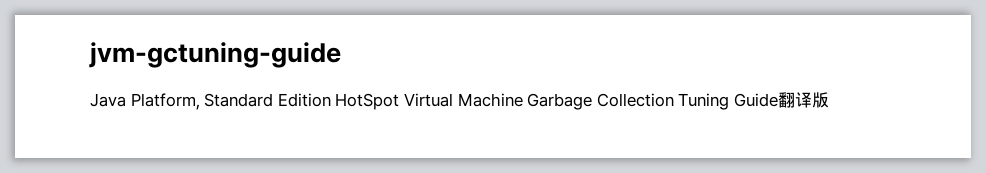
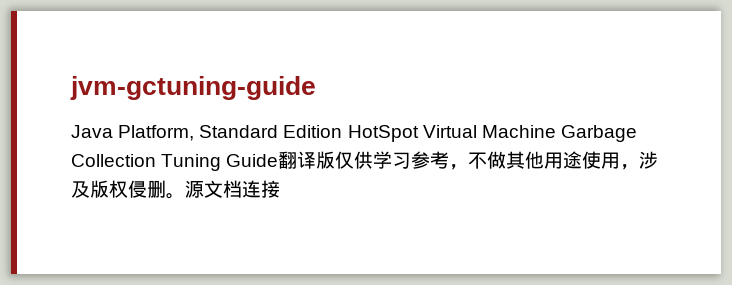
- Java Platform, Standard Edition HotSpot Virtual Machine Garbage Collection Tuning Guide翻译版
+ Java Platform, Standard Edition HotSpot Virtual Machine Garbage Collection Tuning Guide翻译版仅供学习参考，不做其他用途使用，涉及版权侵删。源文档连接

